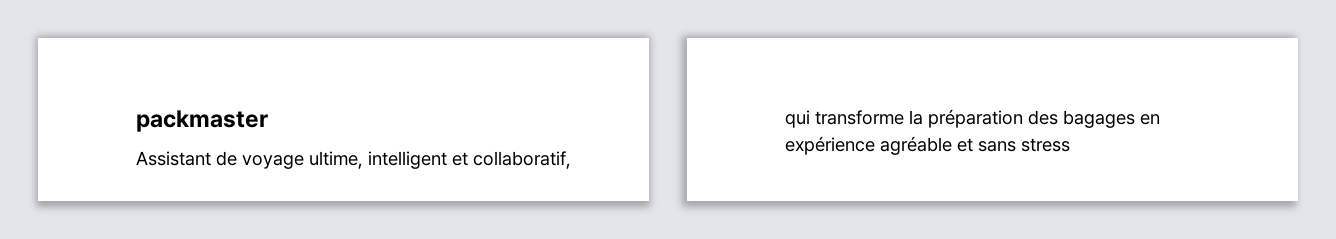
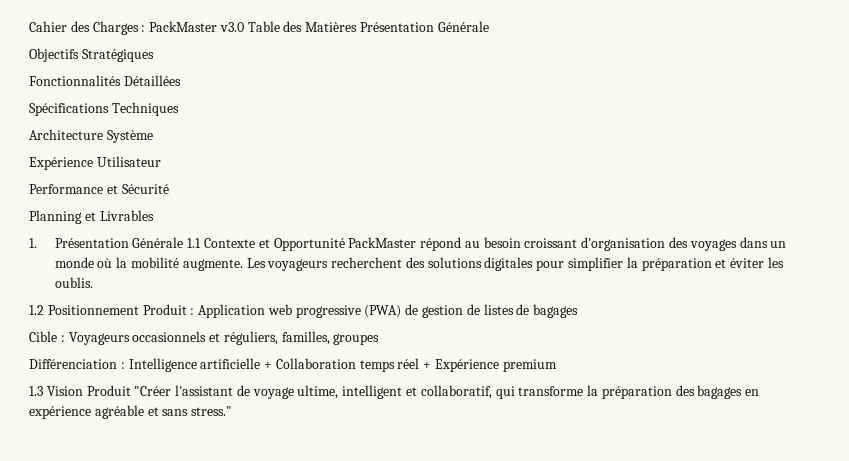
- packmaster
- Assistant de voyage ultime, intelligent et collaboratif, qui transforme la préparation des bagages en expérience agréable et sans stress
+ Cahier des Charges : PackMaster v3.0 Table des Matières Présentation Générale
+ Objectifs Stratégiques
+ Fonctionnalités Détaillées
+ Spécifications Techniques
+ Architecture Système
+ Expérience Utilisateur
+ Performance et Sécurité
+ Planning et Livrables
+ 1. Présentation Générale 1.1 Contexte et Opportunité PackMaster répond au besoin croissant d'organisation des voyages dans un monde où la mobilité augmente. Les voyageurs recherchent des solutions digitales pour simplifier la préparation et éviter les oublis.
+ 1.2 Positionnement Produit : Application web progressive (PWA) de gestion de listes de bagages
+ Cible : Voyageurs occasionnels et réguliers, familles, groupes
+ Différenciation : Intelligence artificielle + Collaboration temps réel + Expérience premium
+ 1.3 Vision Produit "Créer l'assistant de voyage ultime, intelligent et collaboratif, qui transforme la préparation des bagages en expérience agréable et sans stress."

